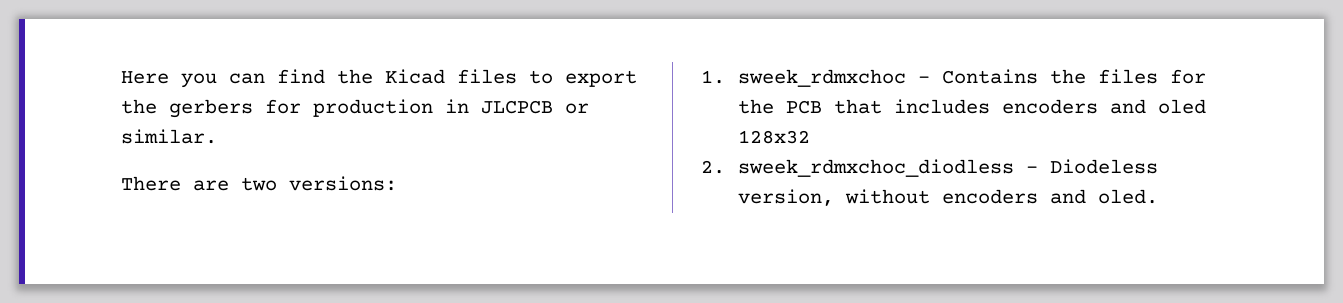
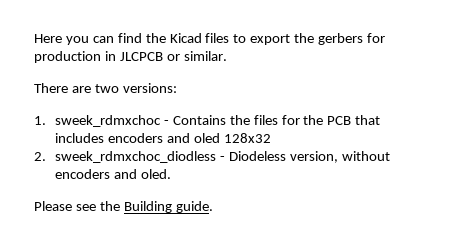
+ Please see the Building guide.

